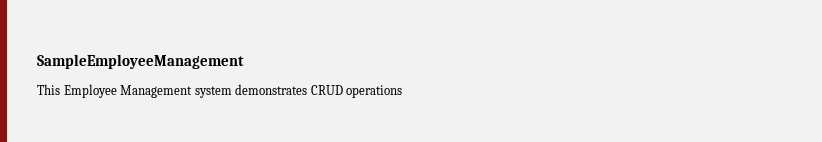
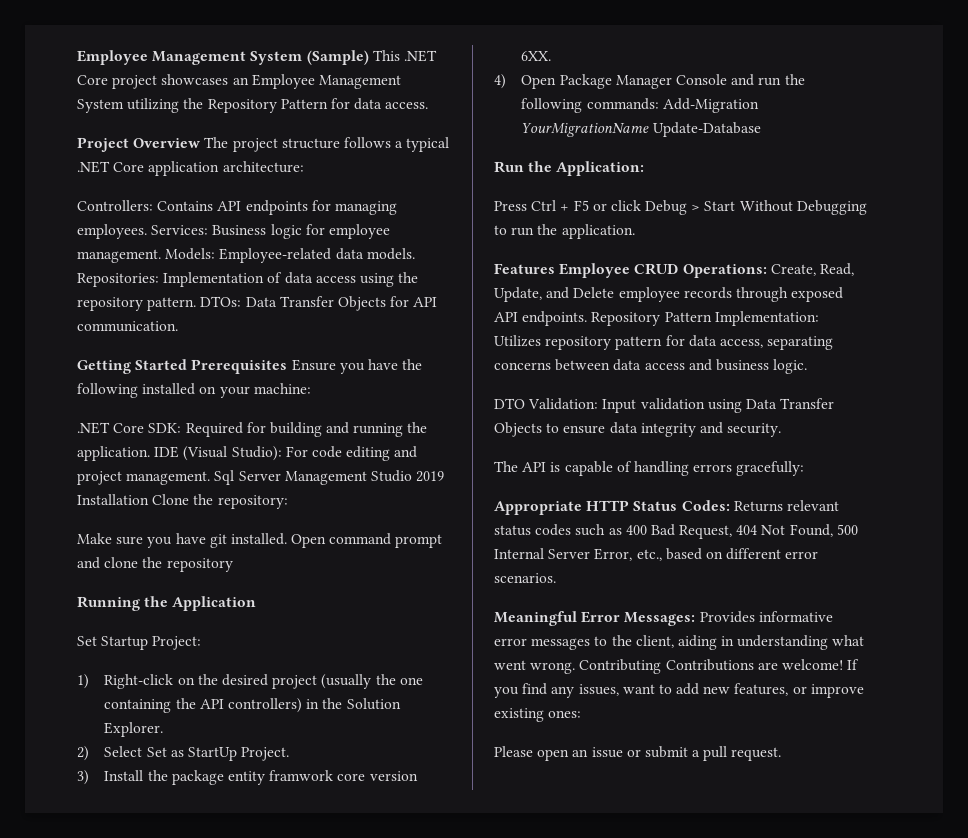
- SampleEmployeeManagement
- This Employee Management system demonstrates CRUD operations
+ Employee Management System (Sample) This .NET Core project showcases an Employee Management System utilizing the Repository Pattern for data access.
+ Project Overview The project structure follows a typical .NET Core application architecture:
+ Controllers: Contains API endpoints for managing employees. Services: Business logic for employee management. Models: Employee-related data models. Repositories: Implementation of data access using the repository pattern. DTOs: Data Transfer Objects for API communication.
+ Getting Started Prerequisites Ensure you have the following installed on your machine:
+ .NET Core SDK: Required for building and running the application. IDE (Visual Studio): For code editing and project management. Sql Server Management Studio 2019 Installation Clone the repository:
+ Make sure you have git installed. Open command prompt and clone the repository
+ Running the Application
+ Set Startup Project:
+ 1) Right-click on the desired project (usually the one containing the API controllers) in the Solution Explorer.
+ 2) Select Set as StartUp Project.
+ 3) Install the package entity framwork core version 6XX.
+ 4) Open Package Manager Console and run the following commands: Add-Migration YourMigrationName Update-Database
+ Run the Application:
+ Press Ctrl + F5 or click Debug > Start Without Debugging to run the application.
+ Features Employee CRUD Operations: Create, Read, Update, and Delete employee records through exposed API endpoints. Repository Pattern Implementation: Utilizes repository pattern for data access, separating concerns between data access and business logic.
+ DTO Validation: Input validation using Data Transfer Objects to ensure data integrity and security.
+ The API is capable of handling errors gracefully:
+ Appropriate HTTP Status Codes: Returns relevant status codes such as 400 Bad Request, 404 Not Found, 500 Internal Server Error, etc., based on different error scenarios.
+ Meaningful Error Messages: Provides informative error messages to the client, aiding in understanding what went wrong. Contributing Contributions are welcome! If you find any issues, want to add new features, or improve existing ones:
+ Please open an issue or submit a pull request.

